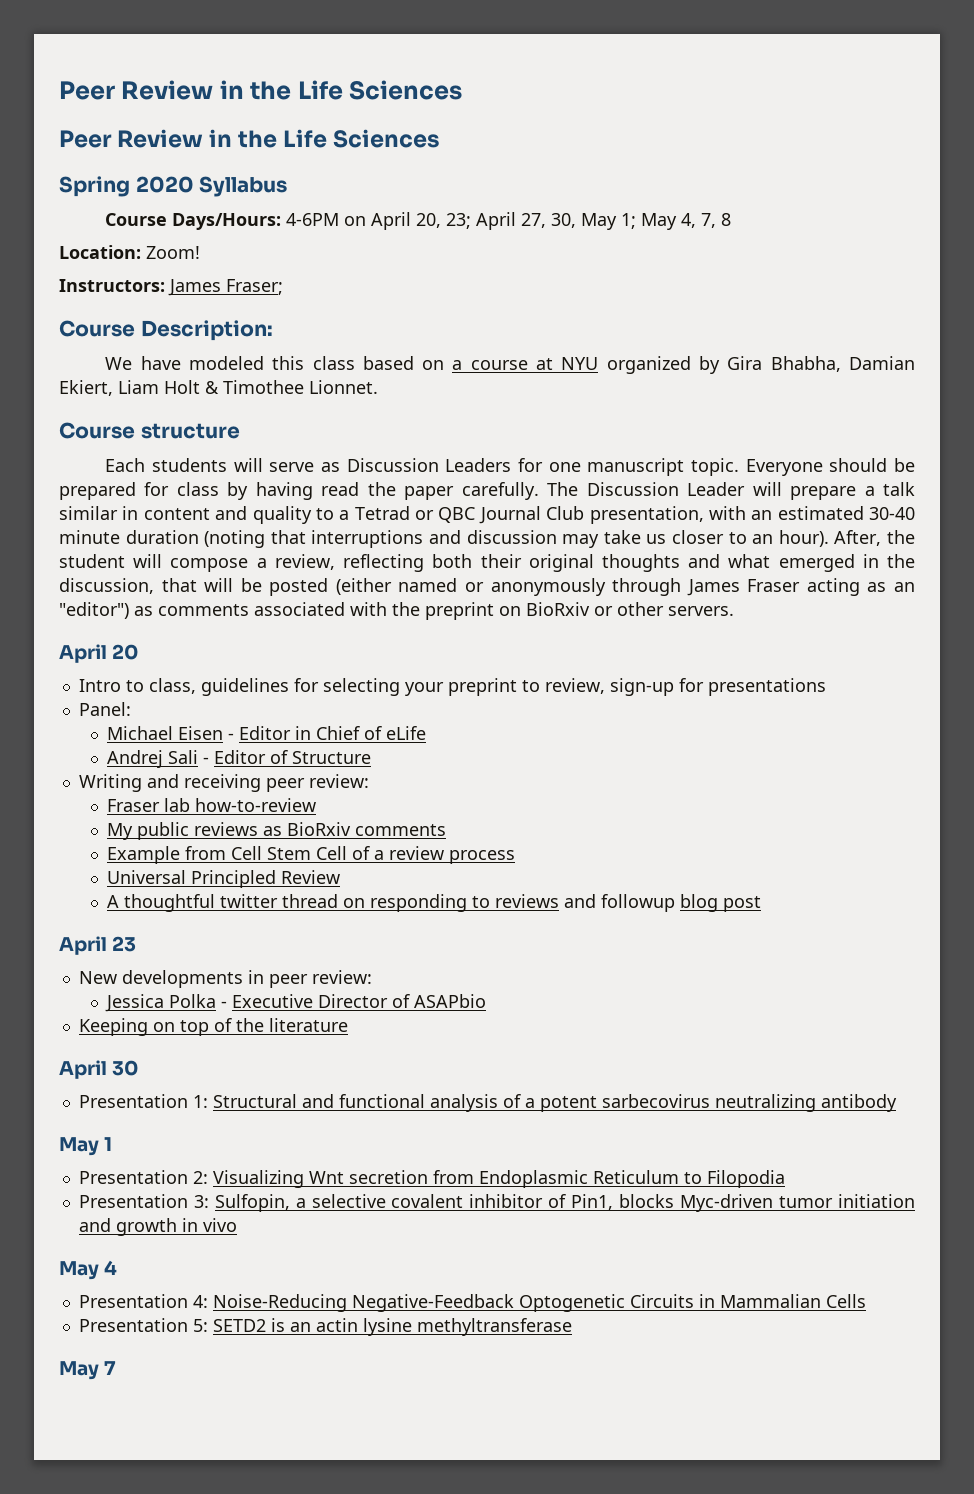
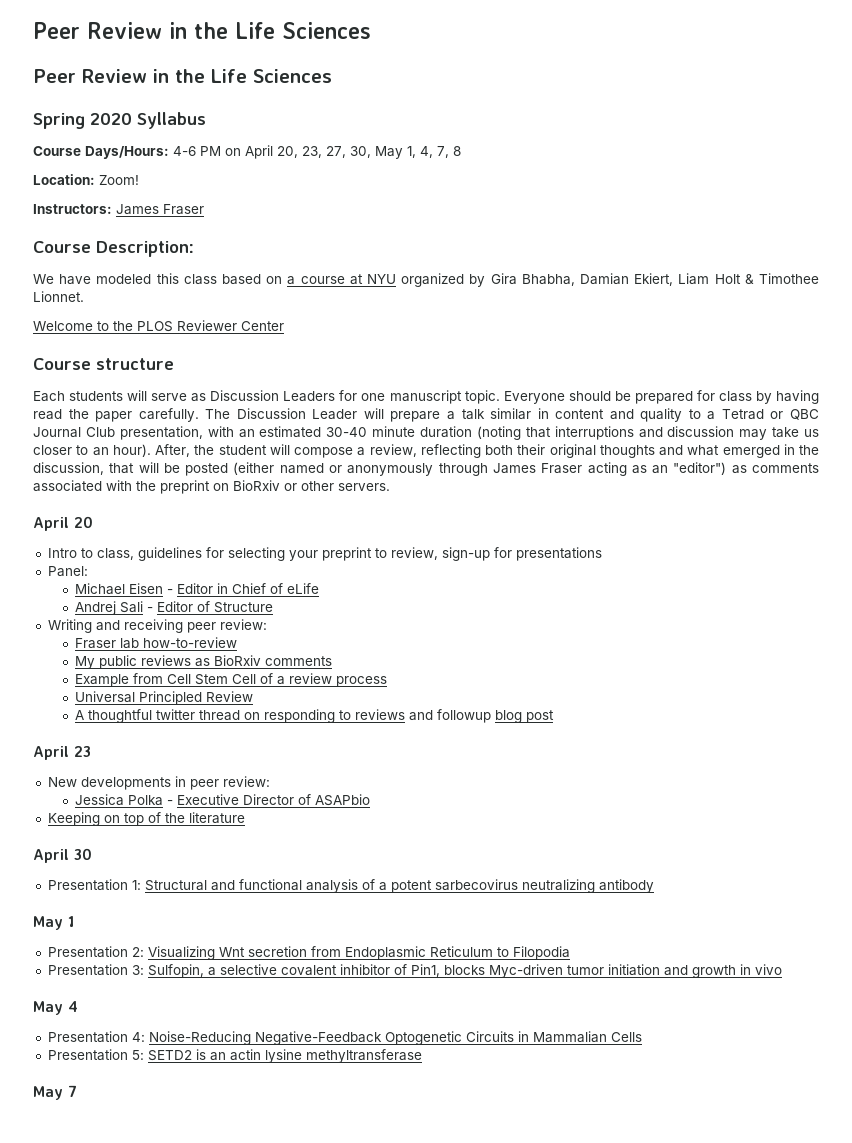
- Course Days/Hours: 4-6PM on April 20, 23; April 27, 30, May 1; May 4, 7, 8
+ Course Days/Hours: 4-6 PM on April 20, 23, 27, 30, May 1, 4, 7, 8
- Instructors: James Fraser;
+ Instructors: James Fraser
+ Welcome to the PLOS Reviewer Center

